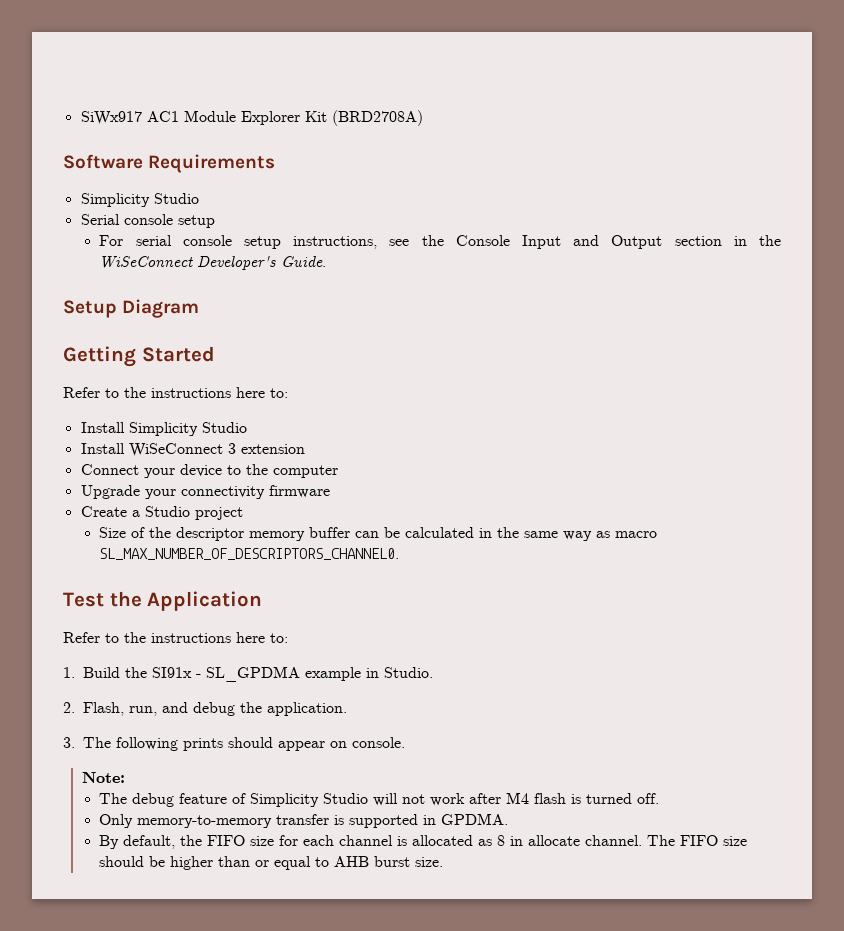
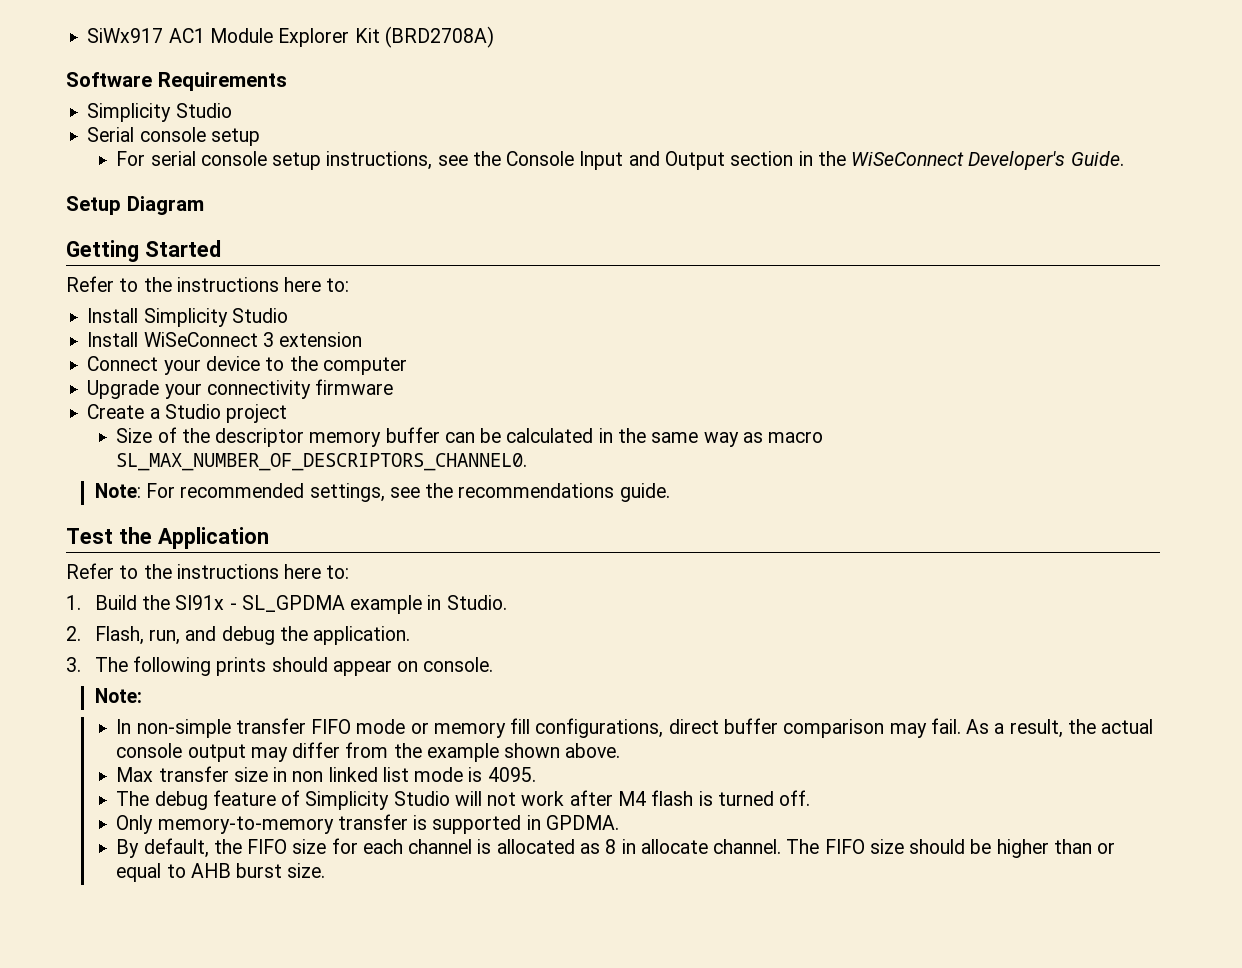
+ Note: For recommended settings, see the recommendations guide.
+ In non-simple transfer FIFO mode or memory fill configurations, direct buffer comparison may fail. As a result, the actual console output may differ from the example shown above.
+ Max transfer size in non linked list mode is 4095.

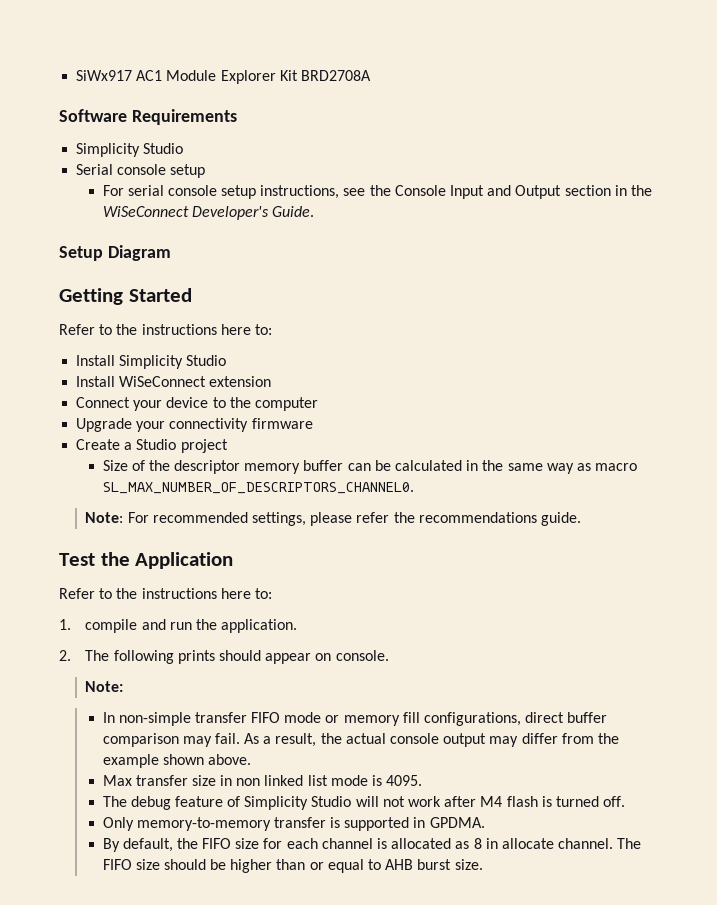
- SiWx917 AC1 Module Explorer Kit (BRD2708A)
+ SiWx917 AC1 Module Explorer Kit BRD2708A
- Install WiSeConnect 3 extension
+ Install WiSeConnect extension
- Note: For recommended settings, see the recommendations guide.
+ Note: For recommended settings, please refer the recommendations guide.
- 1. Build the SI91x - SL_GPDMA example in Studio.
- 2. Flash, run, and debug the application.
+ 1. compile and run the application.
- 3. The following prints should appear on console.
+ 2. The following prints should appear on console.

